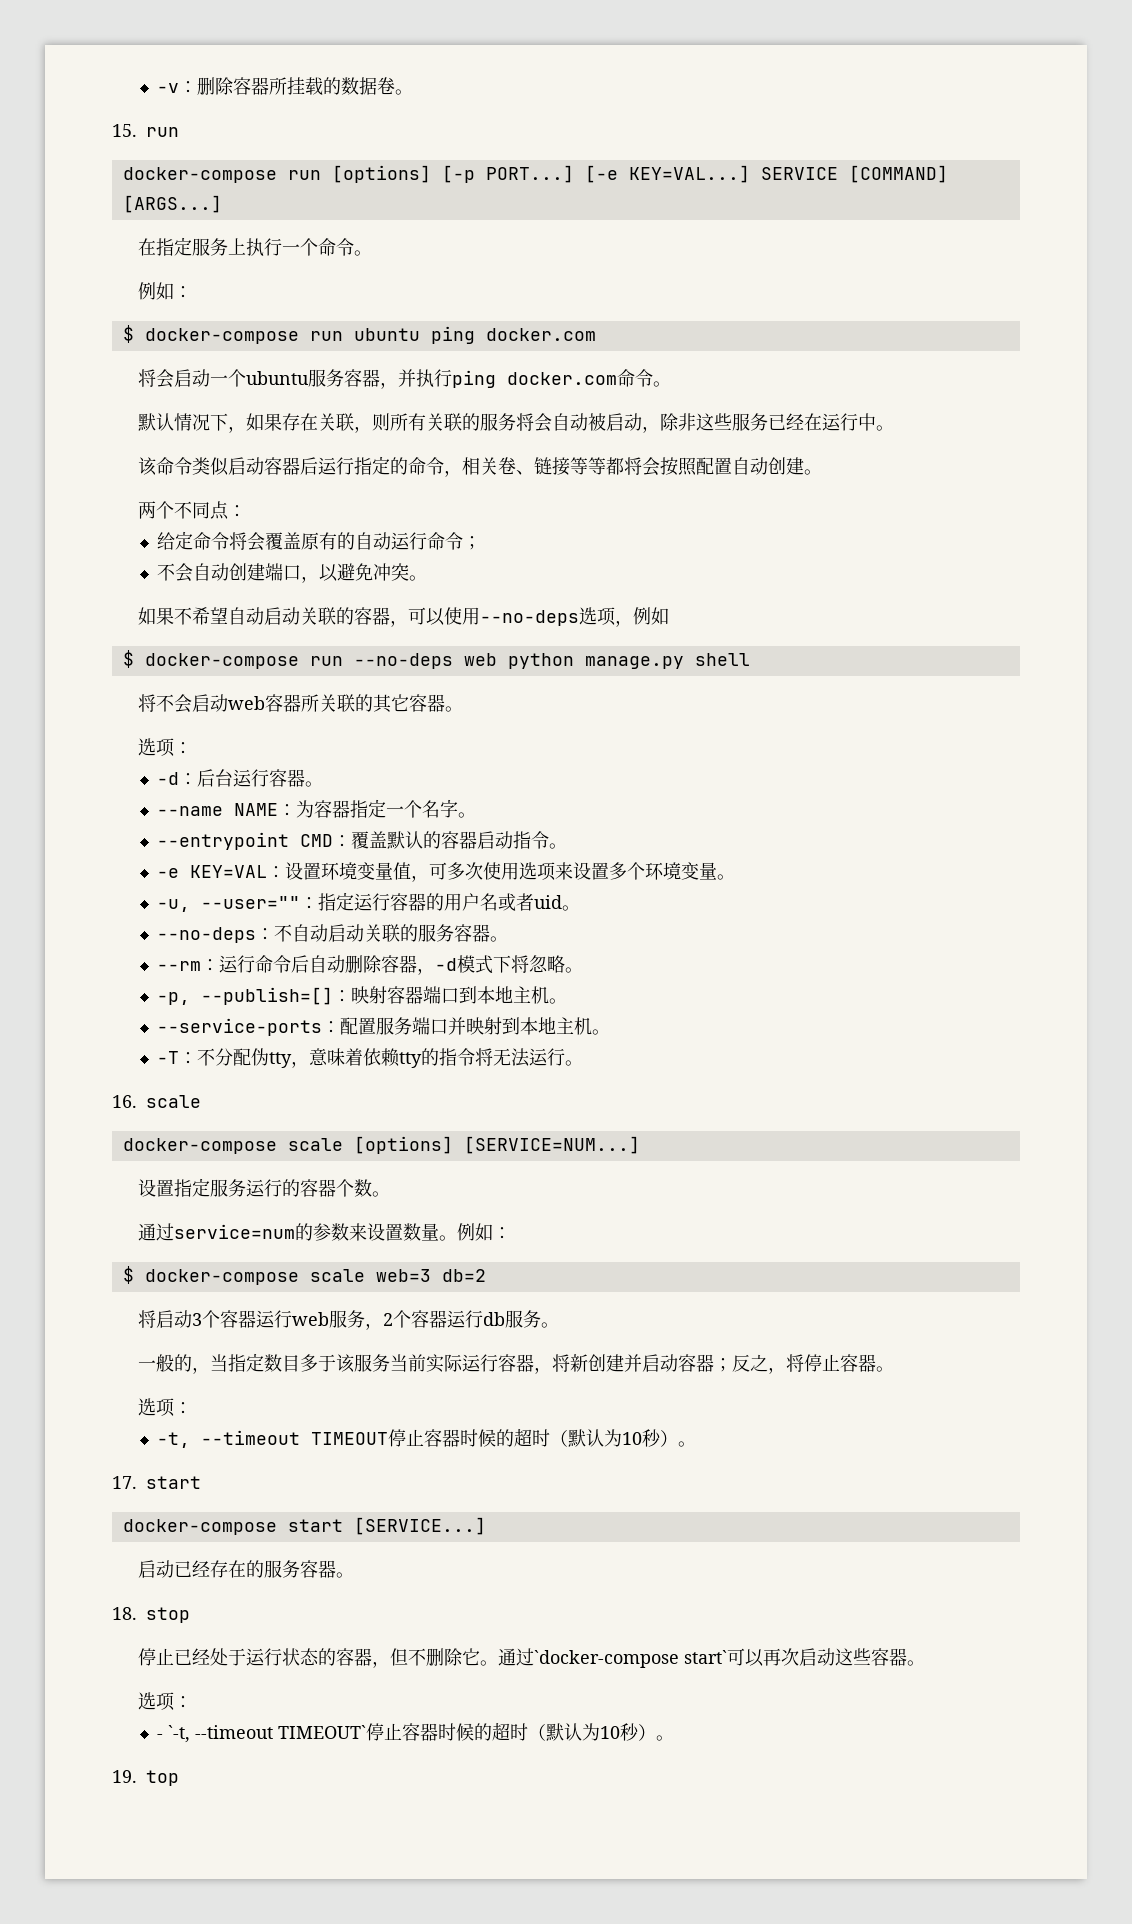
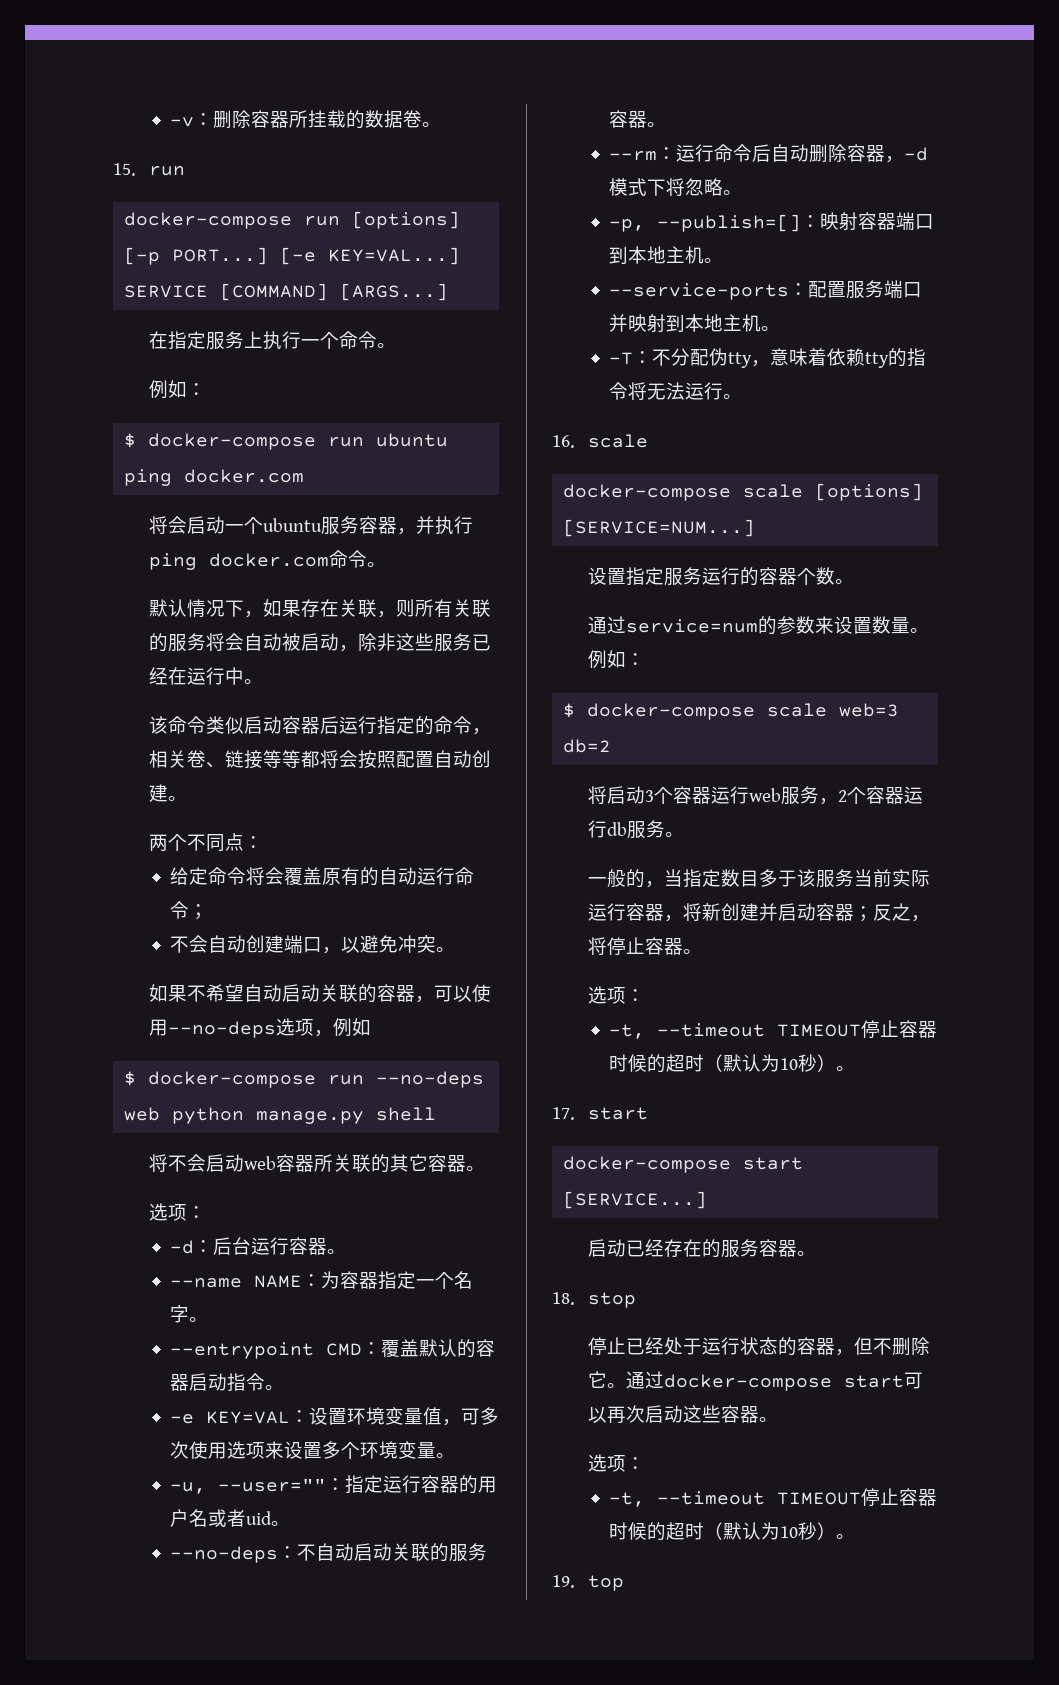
- 通过`docker-compose start`可以再次启动这些容器。
+ 通过docker-compose start可以再次启动这些容器。
  选项：
- - `-t, --timeout TIMEOUT`停止容器时候的超时（默认为10秒）。
+ -t, --timeout TIMEOUT停止容器时候的超时（默认为10秒）。

